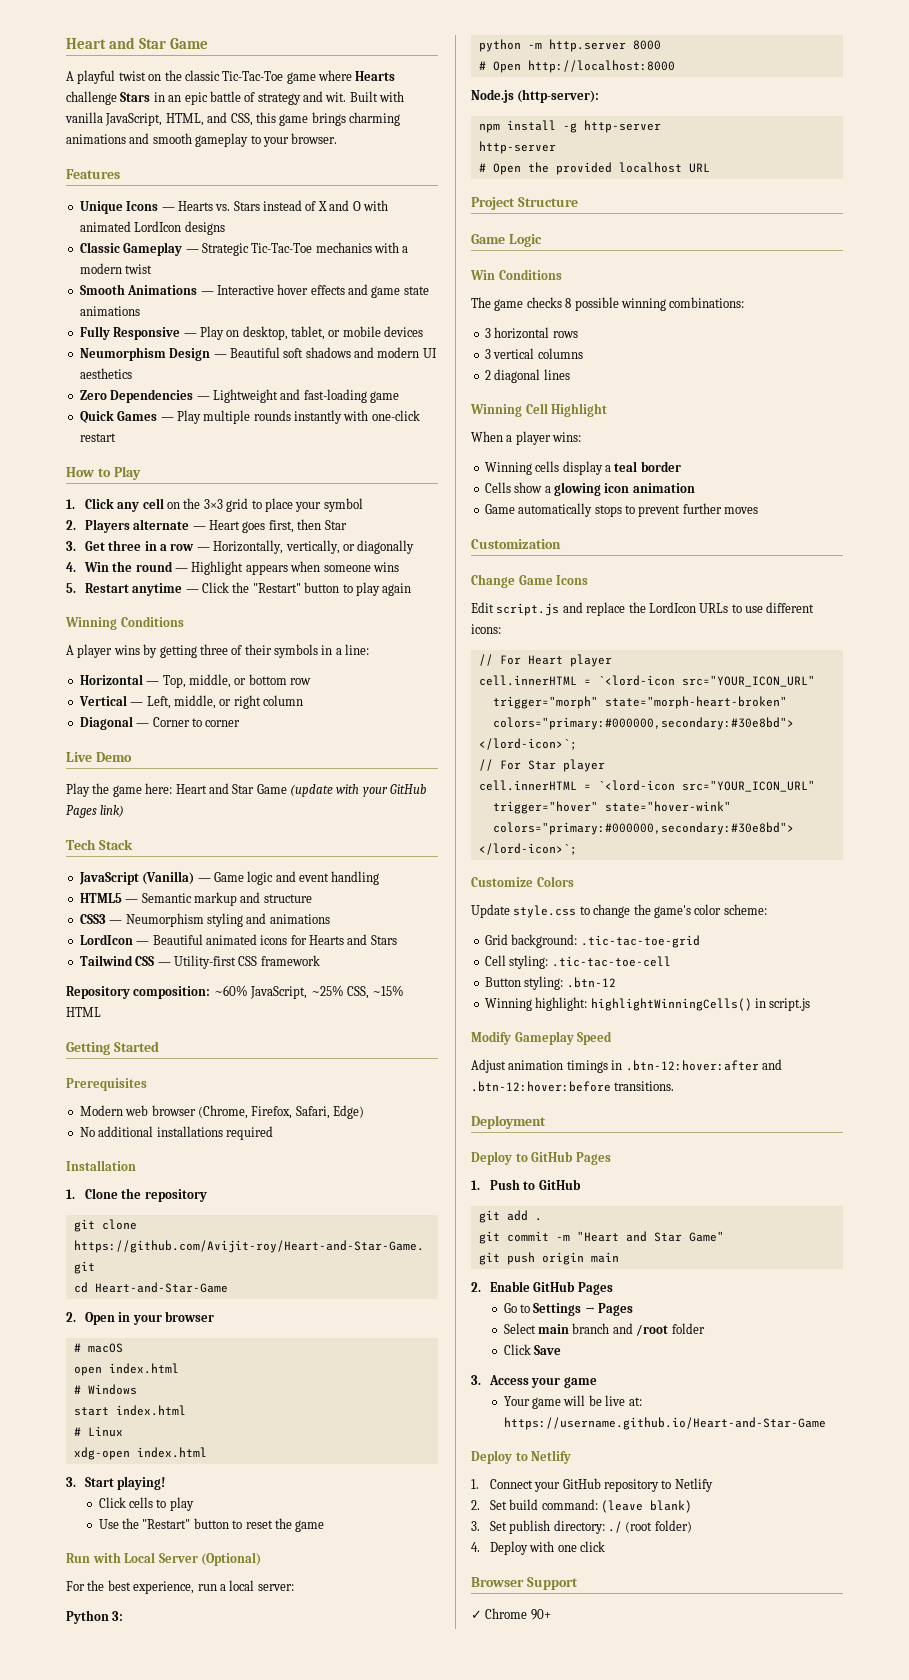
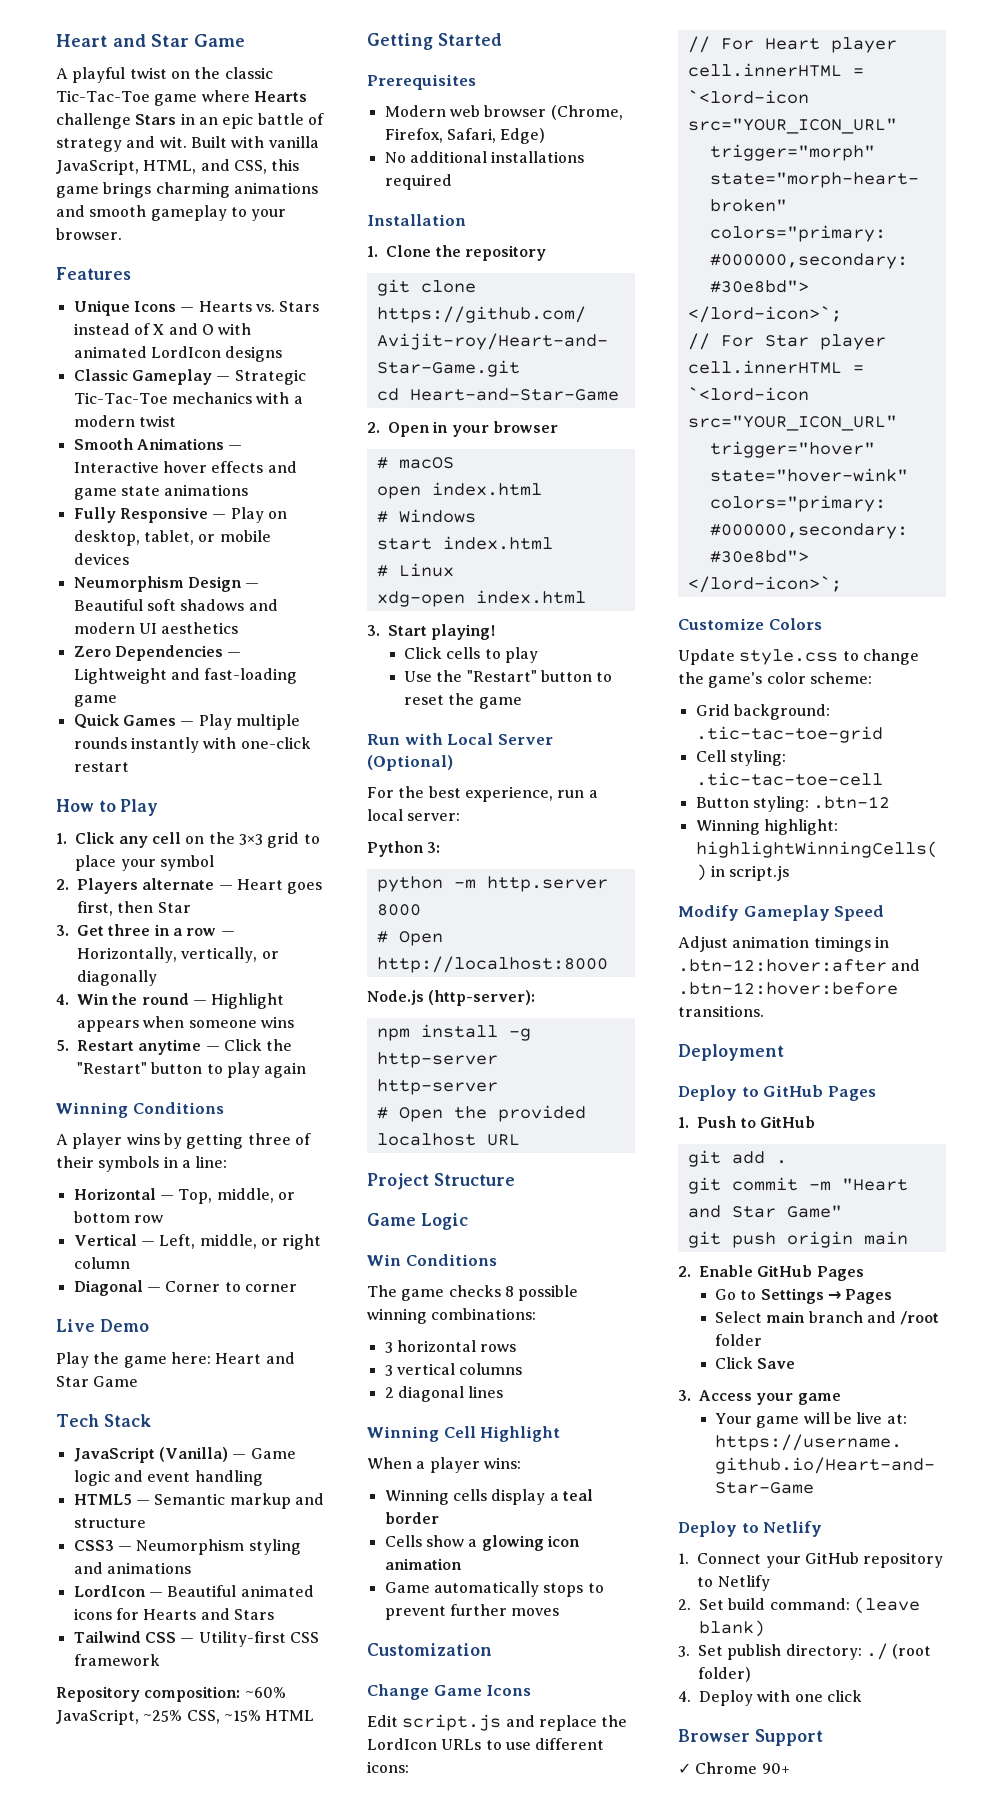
- Play the game here: Heart and Star Game (update with your GitHub Pages link)
+ Play the game here: Heart and Star Game

